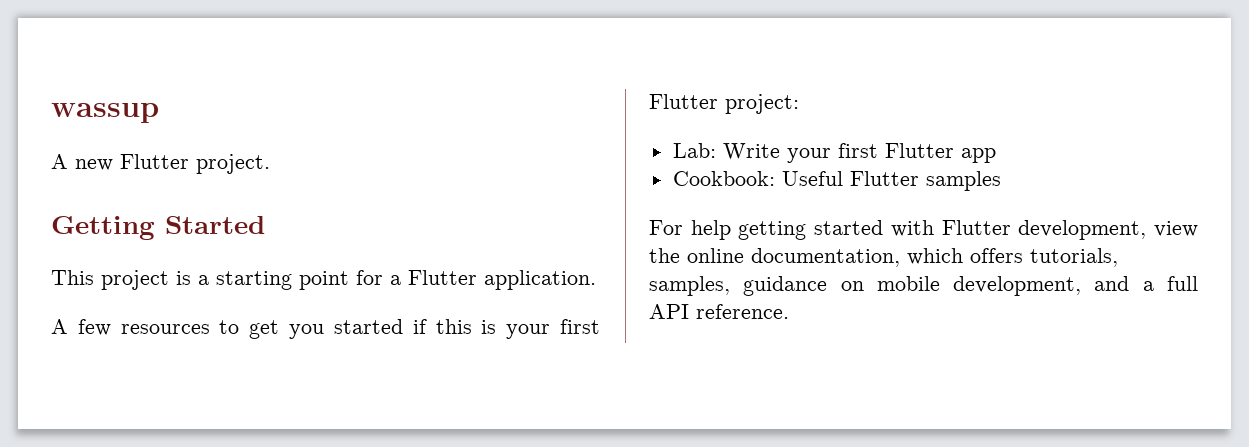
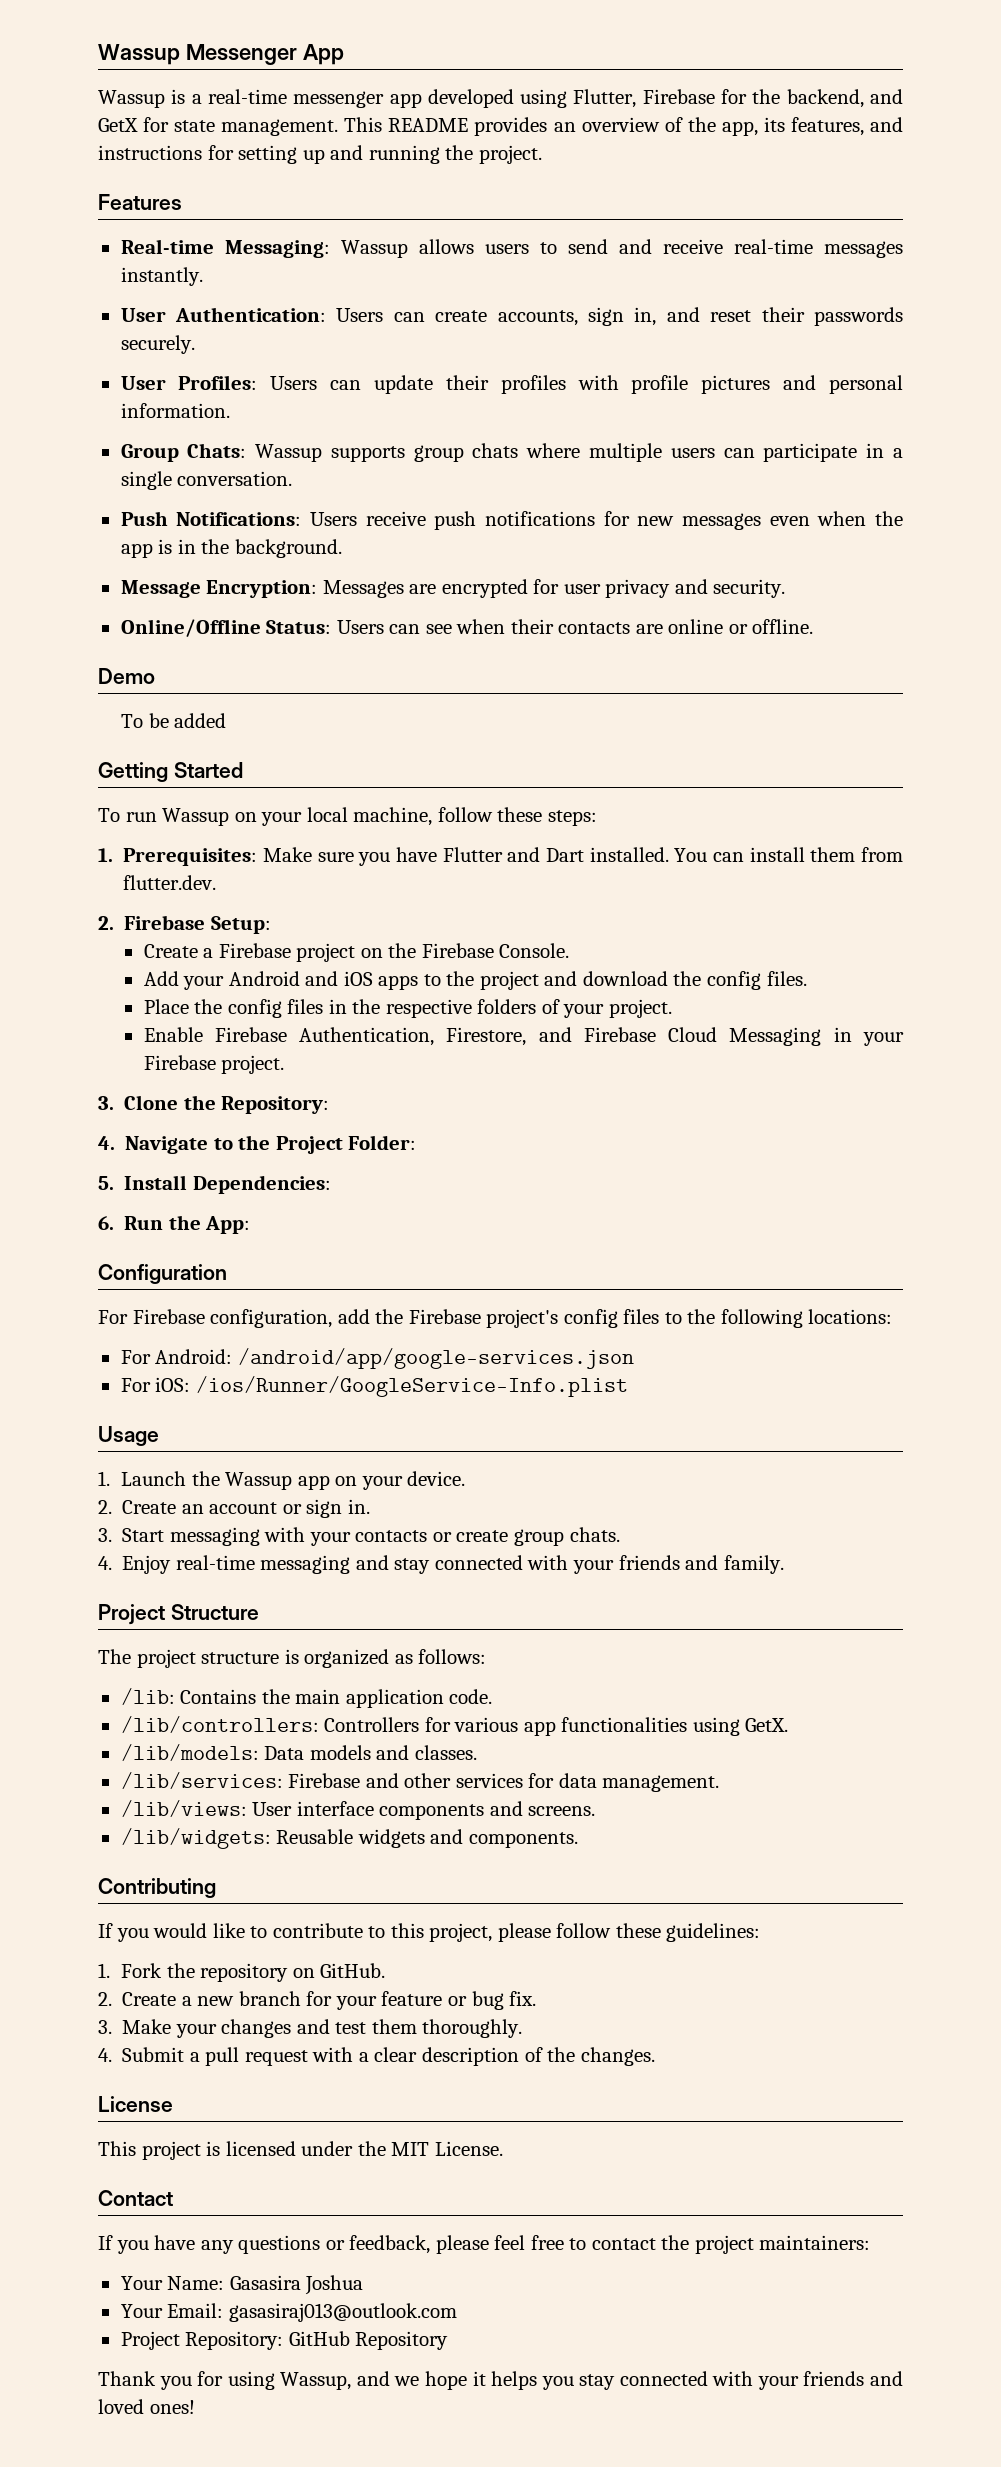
- wassup
- A new Flutter project.
+ Wassup Messenger App
+ Wassup is a real-time messenger app developed using Flutter, Firebase for the backend, and GetX for state management. This README provides an overview of the app, its features, and instructions for setting up and running the project.
+ Features
+ Real-time Messaging: Wassup allows users to send and receive real-time messages instantly.
+ User Authentication: Users can create accounts, sign in, and reset their passwords securely.
+ User Profiles: Users can update their profiles with profile pictures and personal information.
+ Group Chats: Wassup supports group chats where multiple users can participate in a single conversation.
+ Push Notifications: Users receive push notifications for new messages even when the app is in the background.
+ Message Encryption: Messages are encrypted for user privacy and security.
+ Online/Offline Status: Users can see when their contacts are online or offline.
+ Demo
+ To be added
  Getting Started
- This project is a starting point for a Flutter application.
- A few resources to get you started if this is your first Flutter project:
- Lab: Write your first Flutter app
- Cookbook: Useful Flutter samples
- For help getting started with Flutter development, view the online documentation, which offers tutorials, samples, guidance on mobile development, and a full API reference.
+ To run Wassup on your local machine, follow these steps:
+ 1. Prerequisites: Make sure you have Flutter and Dart installed. You can install them from flutter.dev.
+ 2. Firebase Setup:
+ Create a Firebase project on the Firebase Console.
+ Add your Android and iOS apps to the project and download the config files.
+ Place the config files in the respective folders of your project.
+ Enable Firebase Authentication, Firestore, and Firebase Cloud Messaging in your Firebase project.
+ 3. Clone the Repository:
+ 4. Navigate to the Project Folder:
+ 5. Install Dependencies:
+ 6. Run the App:
+ Configuration
+ For Firebase configuration, add the Firebase project's config files to the following locations:
+ For Android: /android/app/google-services.json
+ For iOS: /ios/Runner/GoogleService-Info.plist
+ Usage
+ 1. Launch the Wassup app on your device.
+ 2. Create an account or sign in.
+ 3. Start messaging with your contacts or create group chats.
+ 4. Enjoy real-time messaging and stay connected with your friends and family.
+ Project Structure
+ The project structure is organized as follows:
+ /lib: Contains the main application code.
+ /lib/controllers: Controllers for various app functionalities using GetX.
+ /lib/models: Data models and classes.
+ /lib/services: Firebase and other services for data management.
+ /lib/views: User interface components and screens.
+ /lib/widgets: Reusable widgets and components.
+ Contributing
+ If you would like to contribute to this project, please follow these guidelines:
+ 1. Fork the repository on GitHub.
+ 2. Create a new branch for your feature or bug fix.
+ 3. Make your changes and test them thoroughly.
+ 4. Submit a pull request with a clear description of the changes.
+ License
+ This project is licensed under the MIT License.
+ Contact
+ If you have any questions or feedback, please feel free to contact the project maintainers:
+ Your Name: Gasasira Joshua
+ Your Email: gasasiraj013@outlook.com
+ Project Repository: GitHub Repository
+ Thank you for using Wassup, and we hope it helps you stay connected with your friends and loved ones!

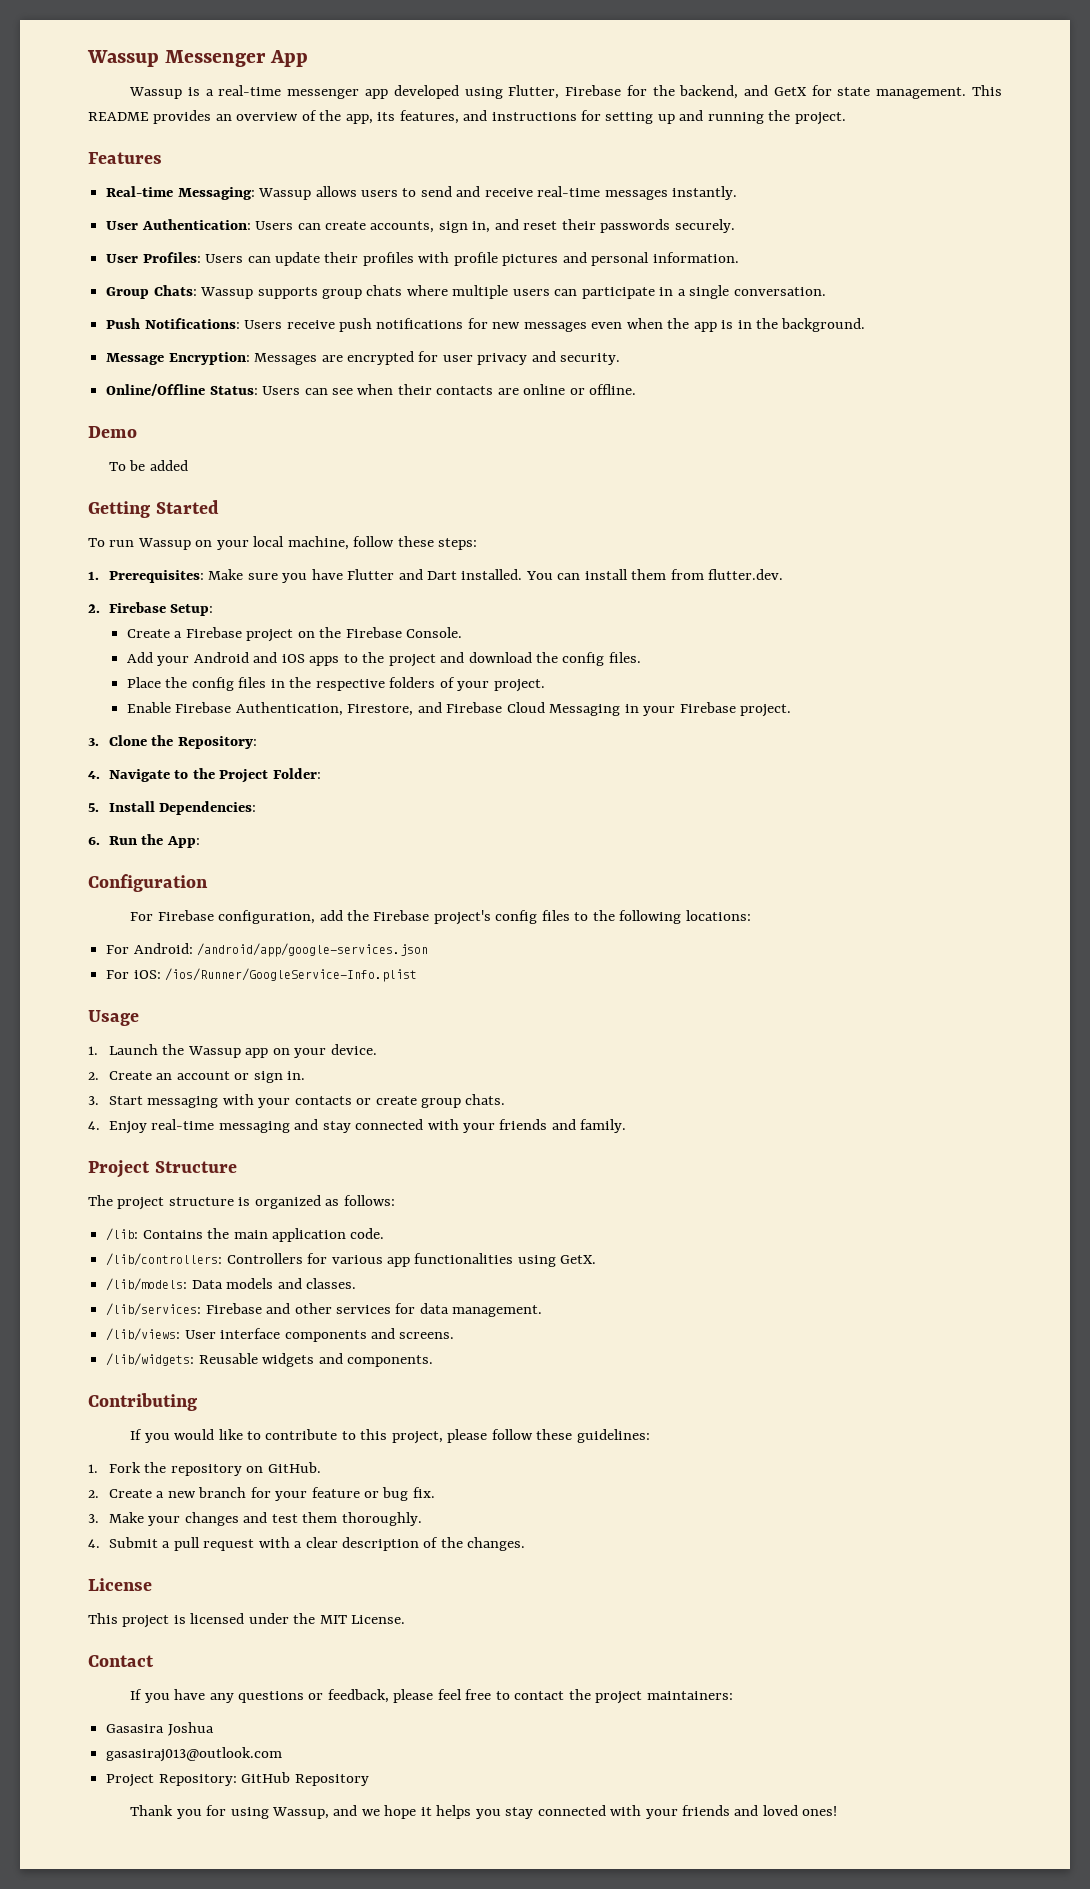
- Your Name: Gasasira Joshua
+ Gasasira Joshua
- Your Email: gasasiraj013@outlook.com
+ gasasiraj013@outlook.com

